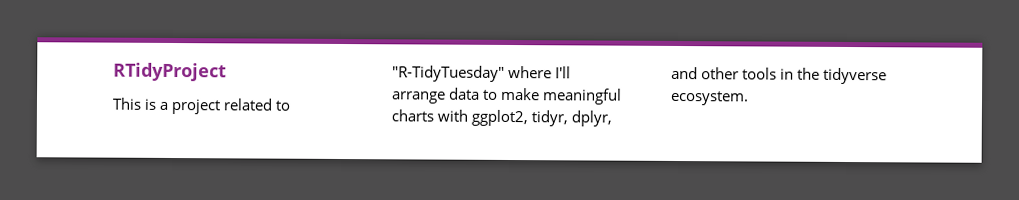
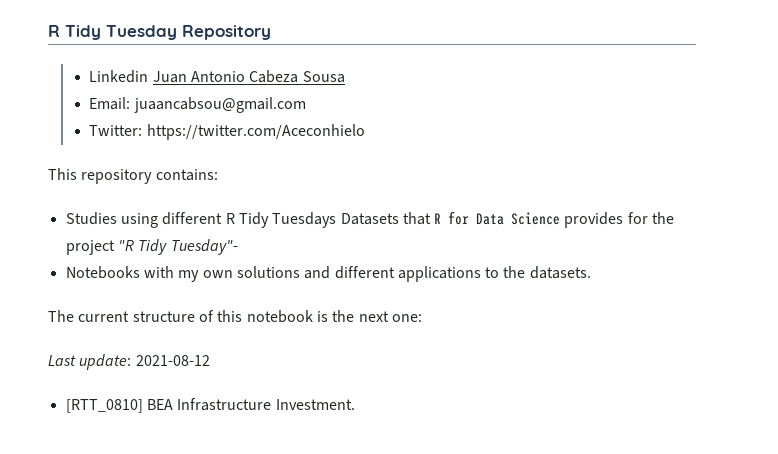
- RTidyProject
- This is a project related to "R-TidyTuesday" where I'll arrange data to make meaningful charts with ggplot2, tidyr, dplyr, and other tools in the tidyverse ecosystem.
+ R Tidy Tuesday Repository
+ Linkedin Juan Antonio Cabeza Sousa
+ Email: juaancabsou@gmail.com
+ Twitter: https://twitter.com/Aceconhielo
+ This repository contains:
+ Studies using different R Tidy Tuesdays Datasets that R for Data Science provides for the project "R Tidy Tuesday"-
+ Notebooks with my own solutions and different applications to the datasets.
+ The current structure of this notebook is the next one:
+ Last update: 2021-08-12
+ [RTT_0810] BEA Infrastructure Investment.

